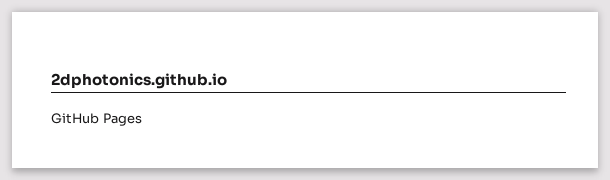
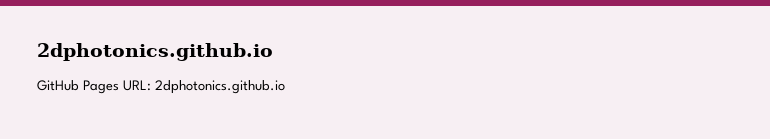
- GitHub Pages
+ GitHub Pages URL: 2dphotonics.github.io

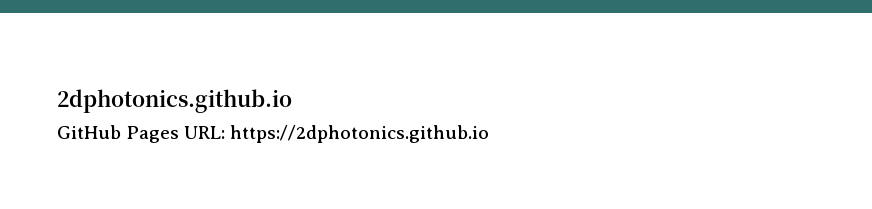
- GitHub Pages URL: 2dphotonics.github.io
+ GitHub Pages URL: https://2dphotonics.github.io

